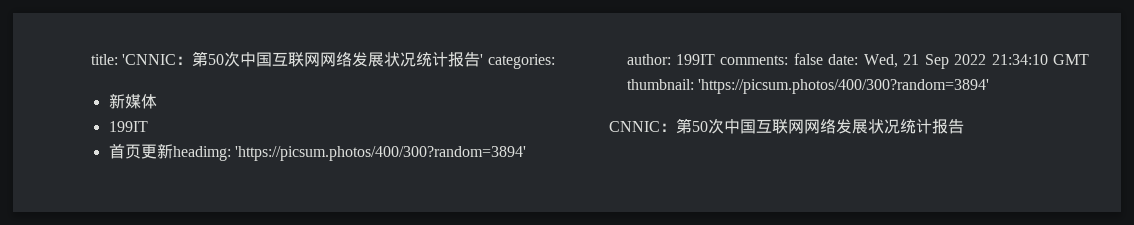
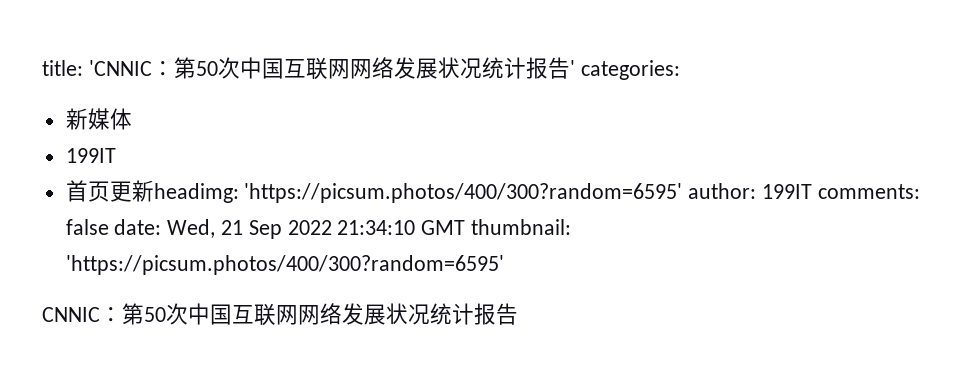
- 首页更新headimg: 'https://picsum.photos/400/300?random=3894' author: 199IT comments: false date: Wed, 21 Sep 2022 21:34:10 GMT thumbnail: 'https://picsum.photos/400/300?random=3894'
+ 首页更新headimg: 'https://picsum.photos/400/300?random=6595' author: 199IT comments: false date: Wed, 21 Sep 2022 21:34:10 GMT thumbnail: 'https://picsum.photos/400/300?random=6595'

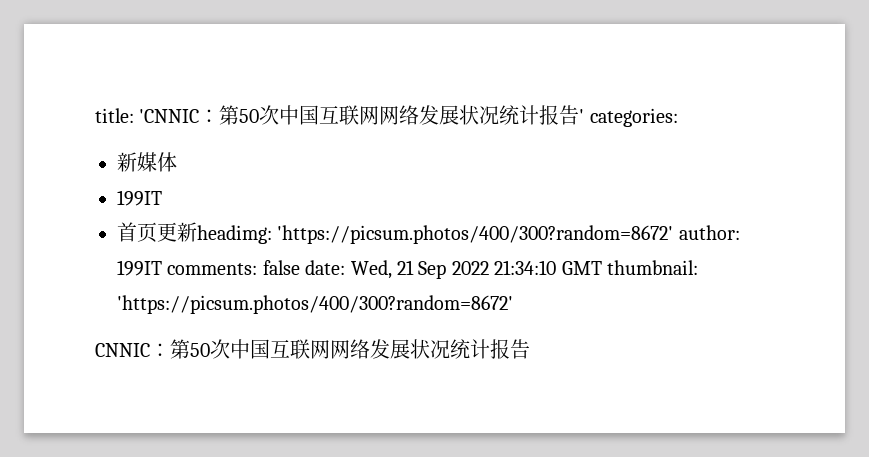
- 首页更新headimg: 'https://picsum.photos/400/300?random=6595' author: 199IT comments: false date: Wed, 21 Sep 2022 21:34:10 GMT thumbnail: 'https://picsum.photos/400/300?random=6595'
+ 首页更新headimg: 'https://picsum.photos/400/300?random=8672' author: 199IT comments: false date: Wed, 21 Sep 2022 21:34:10 GMT thumbnail: 'https://picsum.photos/400/300?random=8672'

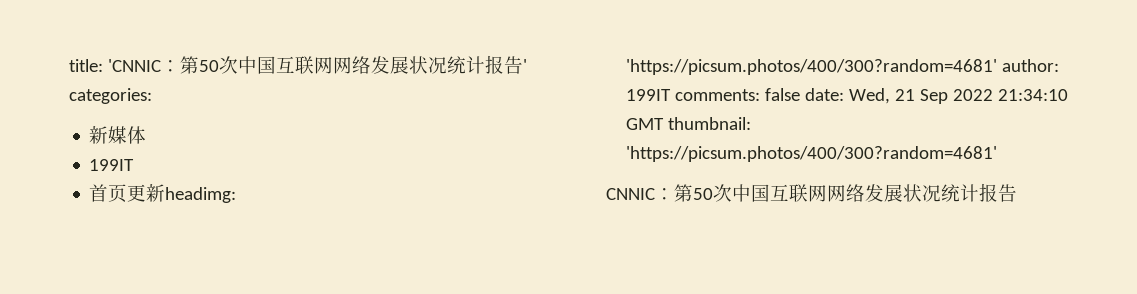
- 首页更新headimg: 'https://picsum.photos/400/300?random=8672' author: 199IT comments: false date: Wed, 21 Sep 2022 21:34:10 GMT thumbnail: 'https://picsum.photos/400/300?random=8672'
+ 首页更新headimg: 'https://picsum.photos/400/300?random=4681' author: 199IT comments: false date: Wed, 21 Sep 2022 21:34:10 GMT thumbnail: 'https://picsum.photos/400/300?random=4681'

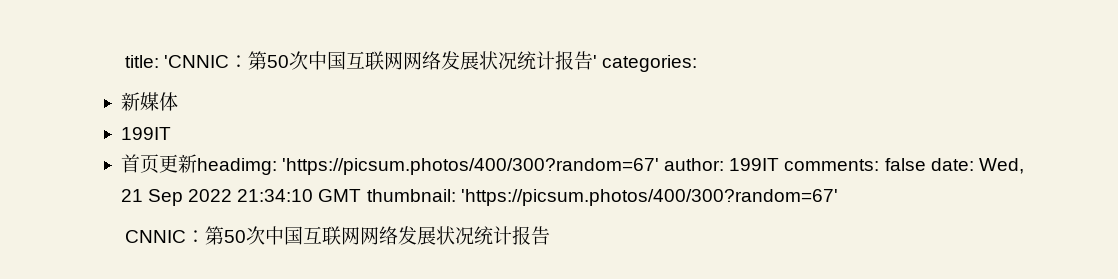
- 首页更新headimg: 'https://picsum.photos/400/300?random=4681' author: 199IT comments: false date: Wed, 21 Sep 2022 21:34:10 GMT thumbnail: 'https://picsum.photos/400/300?random=4681'
+ 首页更新headimg: 'https://picsum.photos/400/300?random=67' author: 199IT comments: false date: Wed, 21 Sep 2022 21:34:10 GMT thumbnail: 'https://picsum.photos/400/300?random=67'

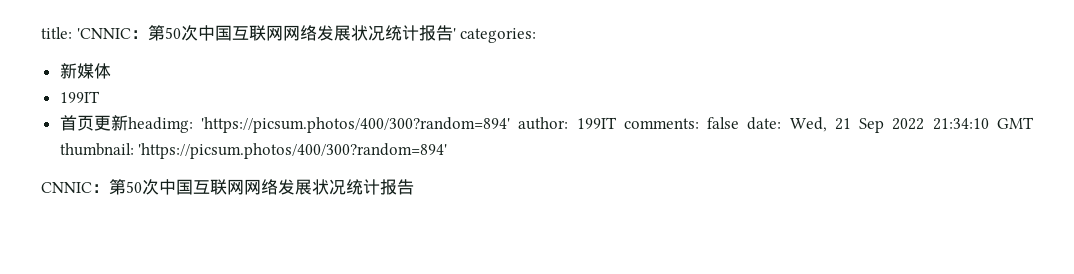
- 首页更新headimg: 'https://picsum.photos/400/300?random=67' author: 199IT comments: false date: Wed, 21 Sep 2022 21:34:10 GMT thumbnail: 'https://picsum.photos/400/300?random=67'
+ 首页更新headimg: 'https://picsum.photos/400/300?random=894' author: 199IT comments: false date: Wed, 21 Sep 2022 21:34:10 GMT thumbnail: 'https://picsum.photos/400/300?random=894'

